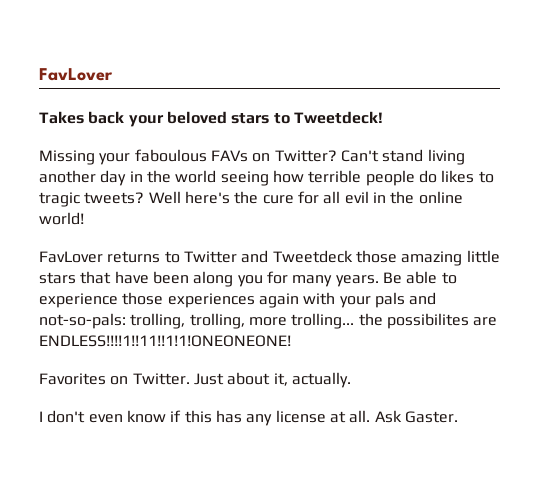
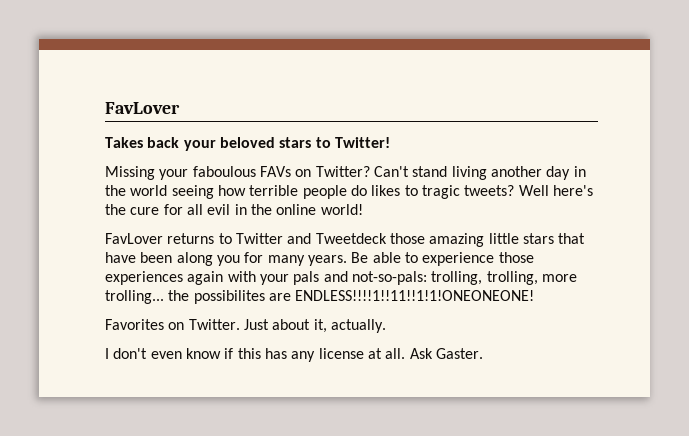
- Takes back your beloved stars to Tweetdeck!
+ Takes back your beloved stars to Twitter!

